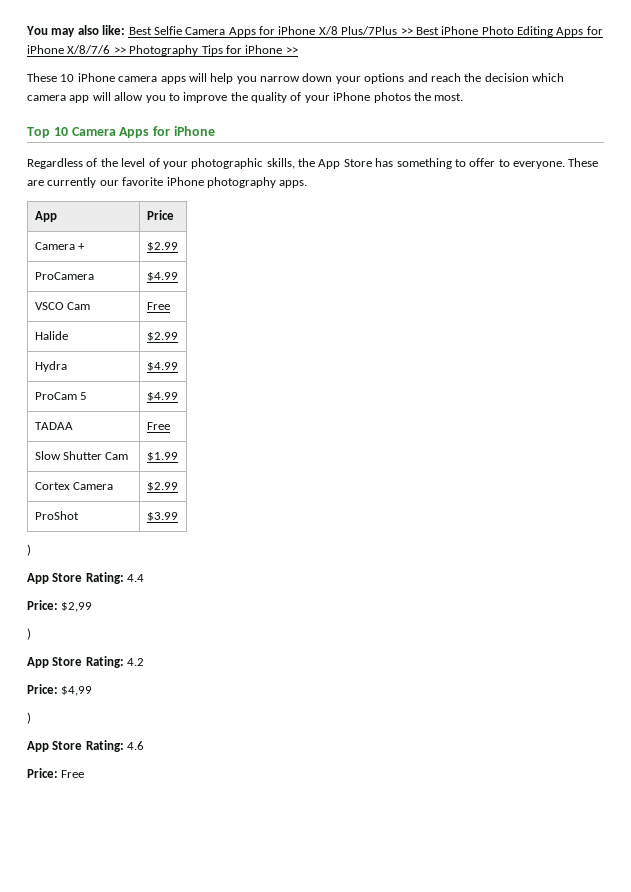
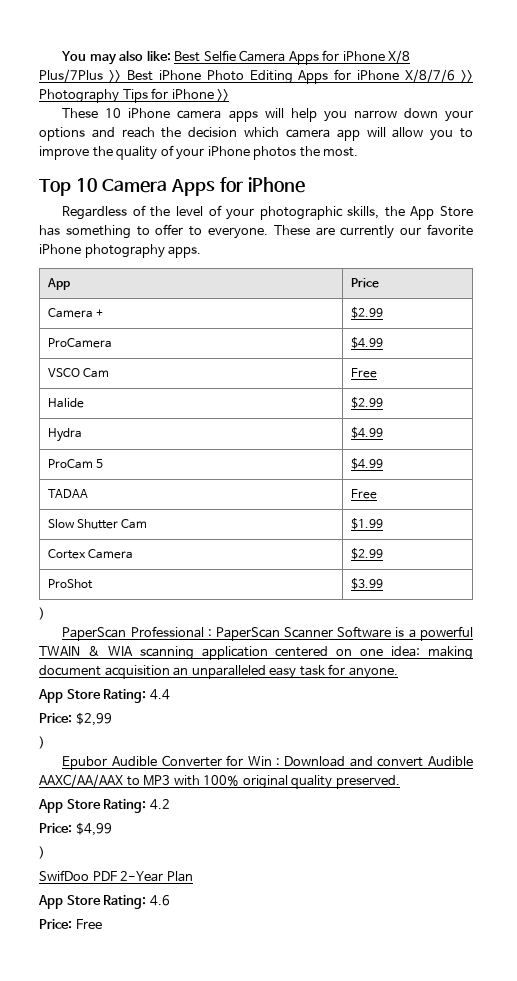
+ PaperScan Professional：PaperScan Scanner Software is a powerful TWAIN & WIA scanning application centered on one idea: making document acquisition an unparalleled easy task for anyone.
+ Epubor Audible Converter for Win：Download and convert Audible AAXC/AA/AAX to MP3 with 100% original quality preserved.
+ SwifDoo PDF 2-Year Plan

